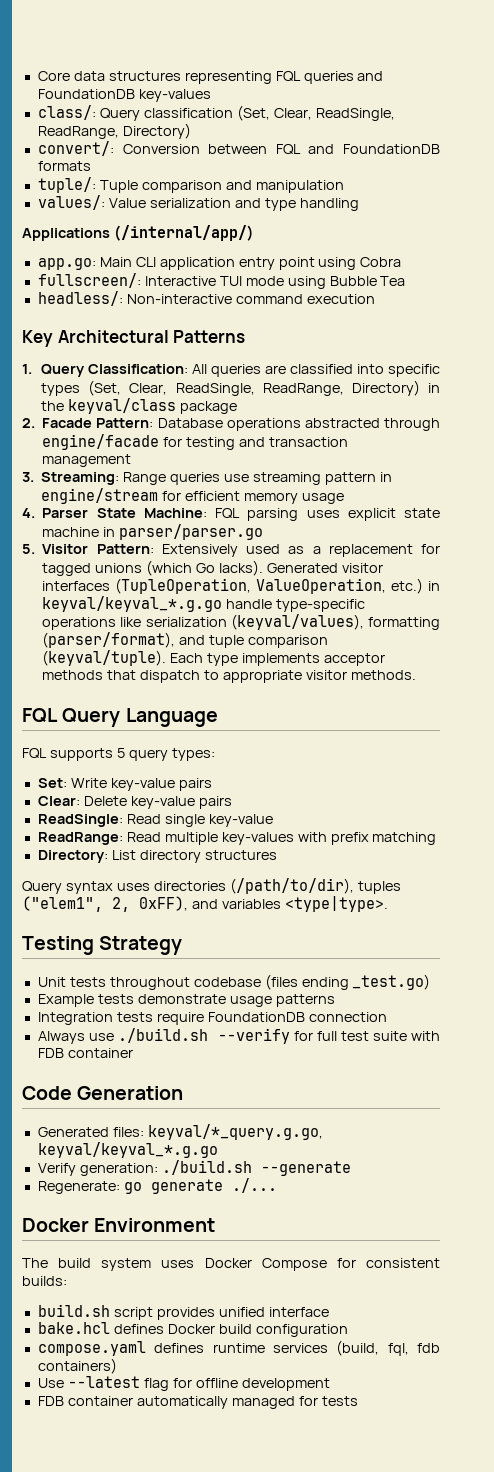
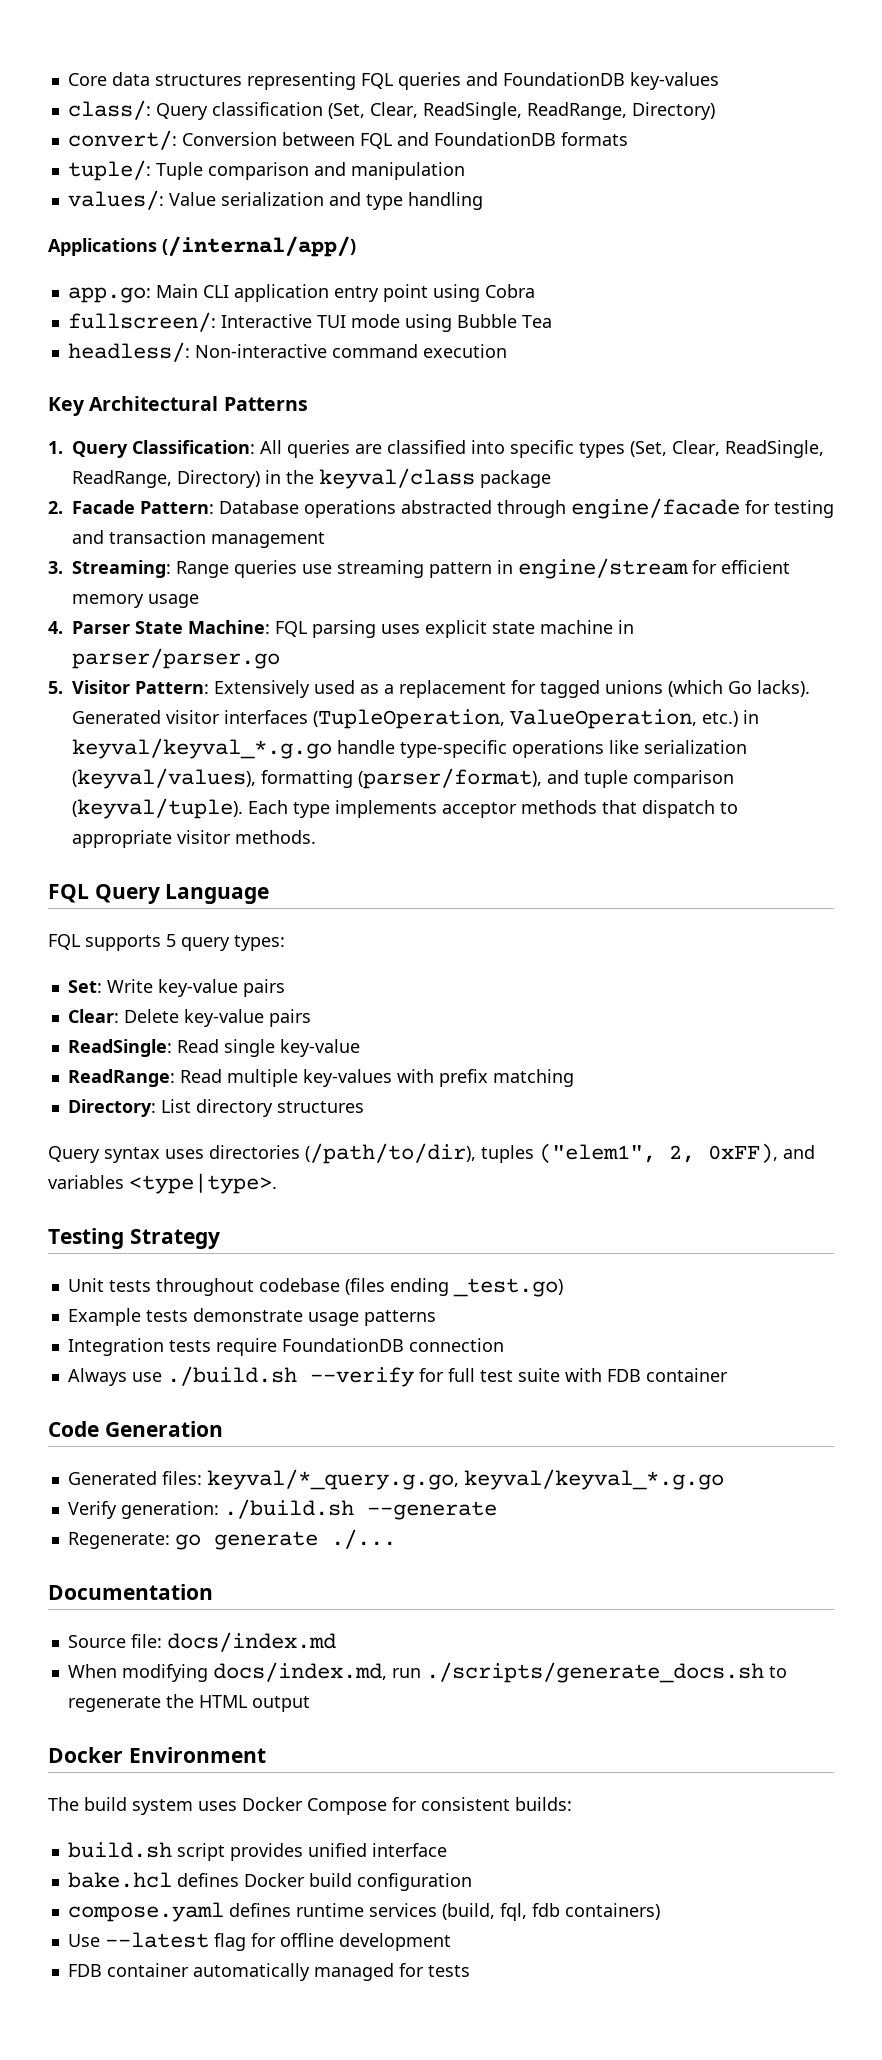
+ Documentation
+ Source file: docs/index.md
+ When modifying docs/index.md, run ./scripts/generate_docs.sh to regenerate the HTML output

